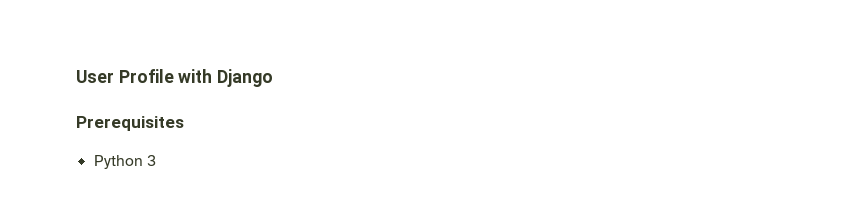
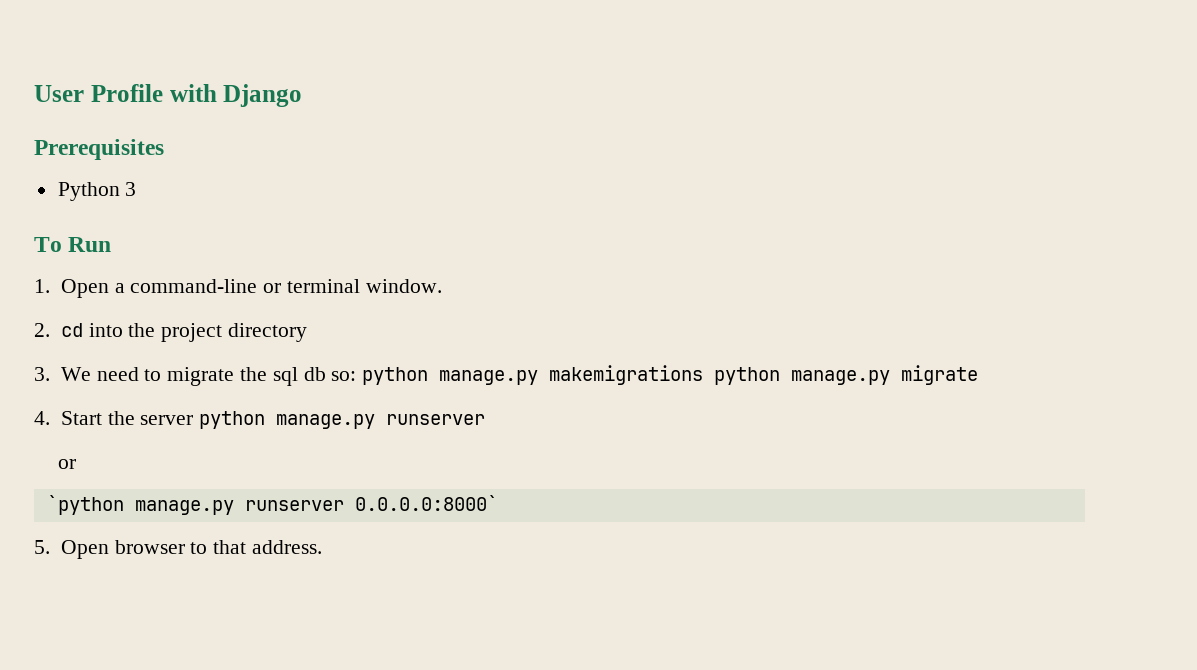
+ To Run
+ 1. Open a command-line or terminal window.
+ 2. cd into the project directory
+ 3. We need to migrate the sql db so: python manage.py makemigrations python manage.py migrate
+ 4. Start the server python manage.py runserver
+ or
+ `python manage.py runserver 0.0.0.0:8000`
+ 5. Open browser to that address.

